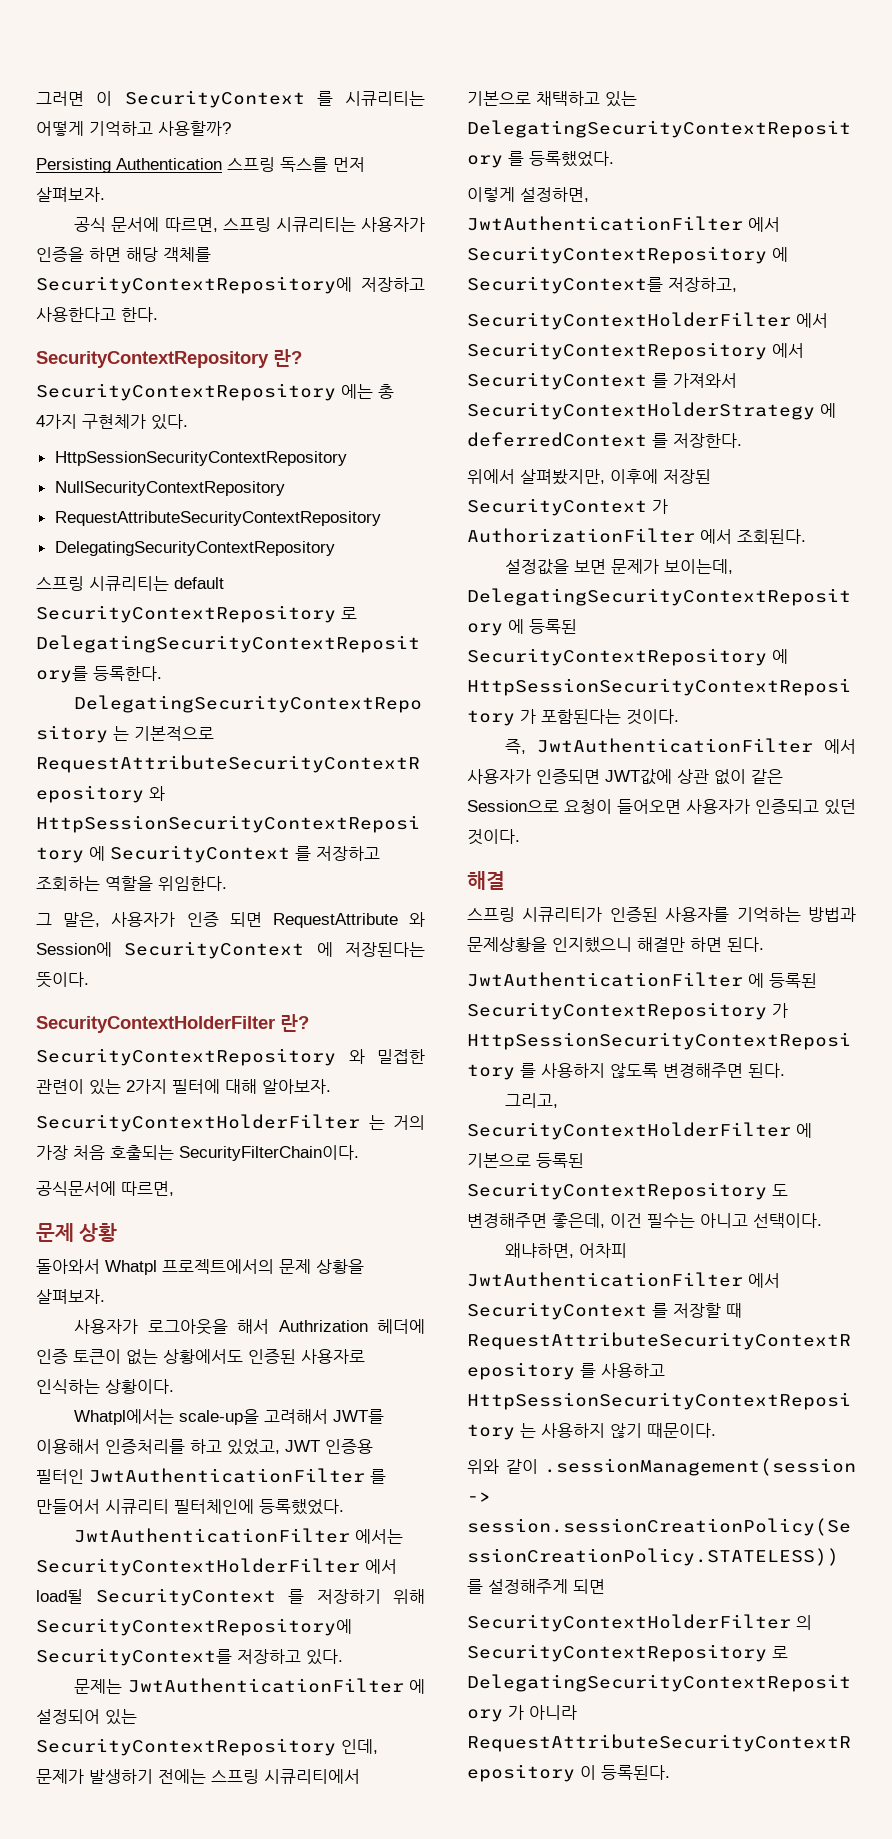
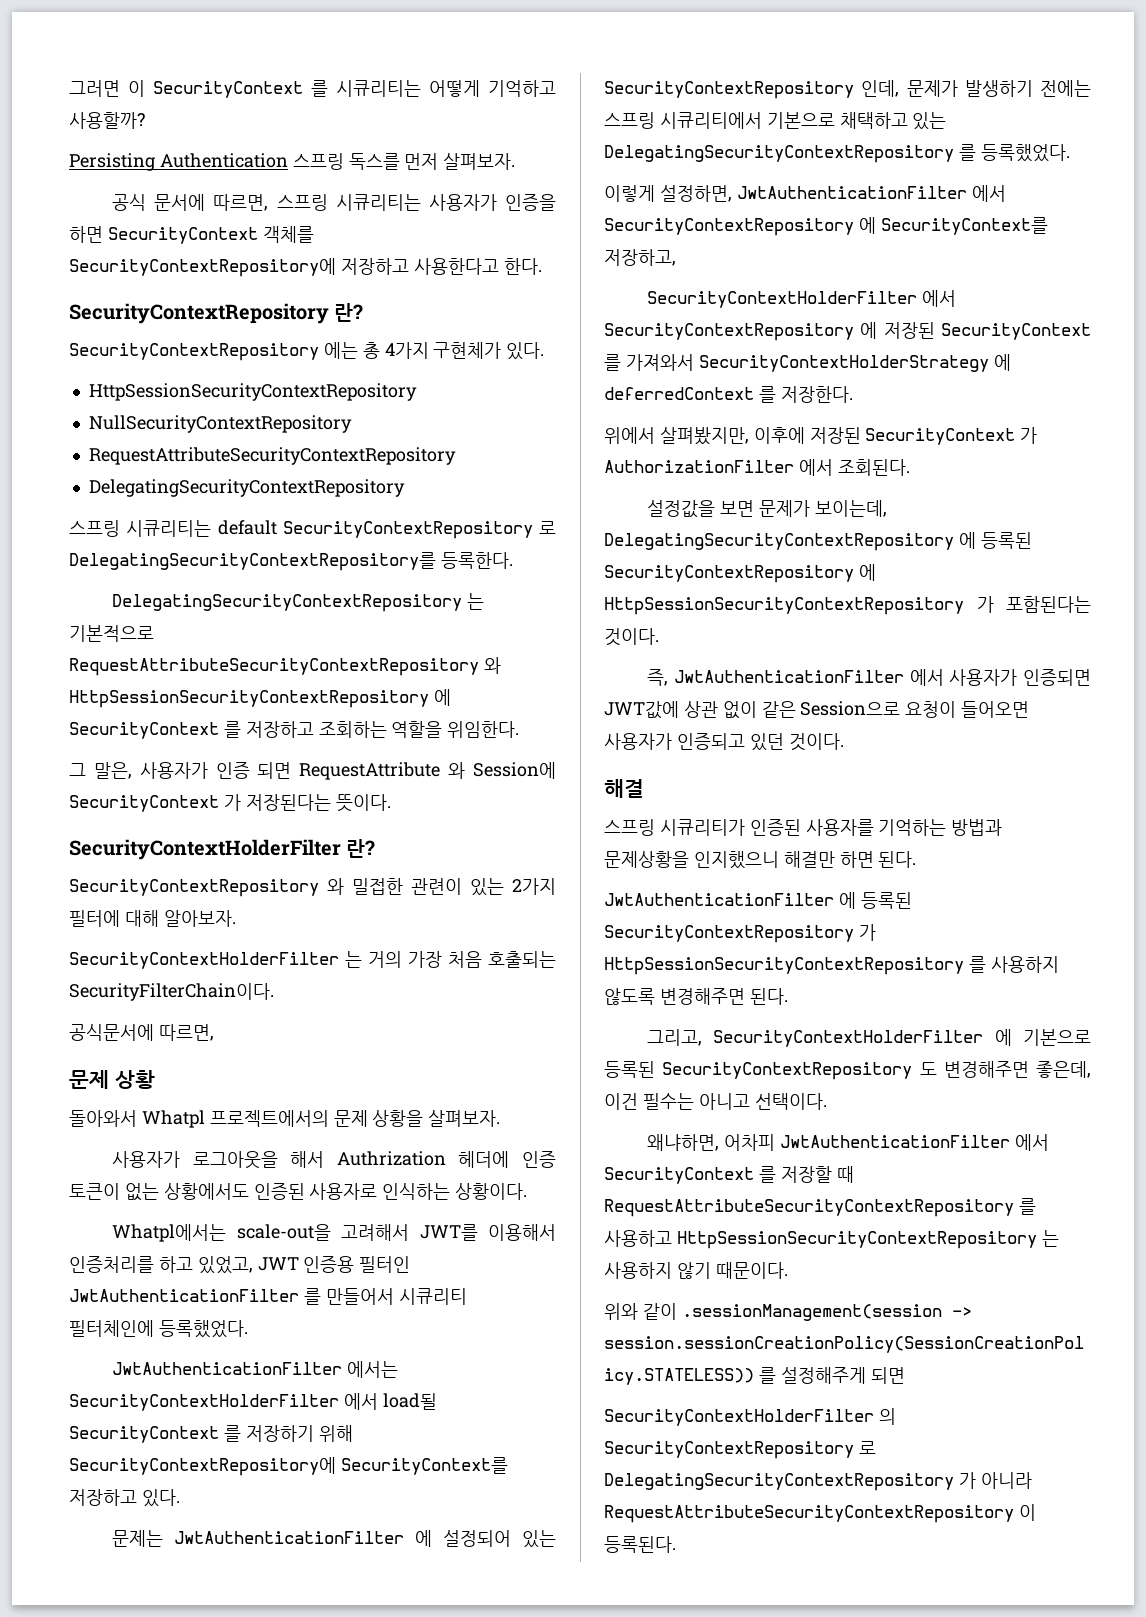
- 공식 문서에 따르면, 스프링 시큐리티는 사용자가 인증을 하면 해당 객체를 SecurityContextRepository에 저장하고 사용한다고 한다.
+ 공식 문서에 따르면, 스프링 시큐리티는 사용자가 인증을 하면 SecurityContext 객체를 SecurityContextRepository에 저장하고 사용한다고 한다.
- 그 말은, 사용자가 인증 되면 RequestAttribute 와 Session에 SecurityContext 에 저장된다는 뜻이다.
+ 그 말은, 사용자가 인증 되면 RequestAttribute 와 Session에 SecurityContext 가 저장된다는 뜻이다.
- Whatpl에서는 scale-up을 고려해서 JWT를 이용해서 인증처리를 하고 있었고, JWT 인증용 필터인 JwtAuthenticationFilter 를 만들어서 시큐리티 필터체인에 등록했었다.
+ Whatpl에서는 scale-out을 고려해서 JWT를 이용해서 인증처리를 하고 있었고, JWT 인증용 필터인 JwtAuthenticationFilter 를 만들어서 시큐리티 필터체인에 등록했었다.
- SecurityContextHolderFilter 에서 SecurityContextRepository 에서 SecurityContext 를 가져와서 SecurityContextHolderStrategy 에 deferredContext 를 저장한다.
+ SecurityContextHolderFilter 에서 SecurityContextRepository 에 저장된 SecurityContext 를 가져와서 SecurityContextHolderStrategy 에 deferredContext 를 저장한다.

